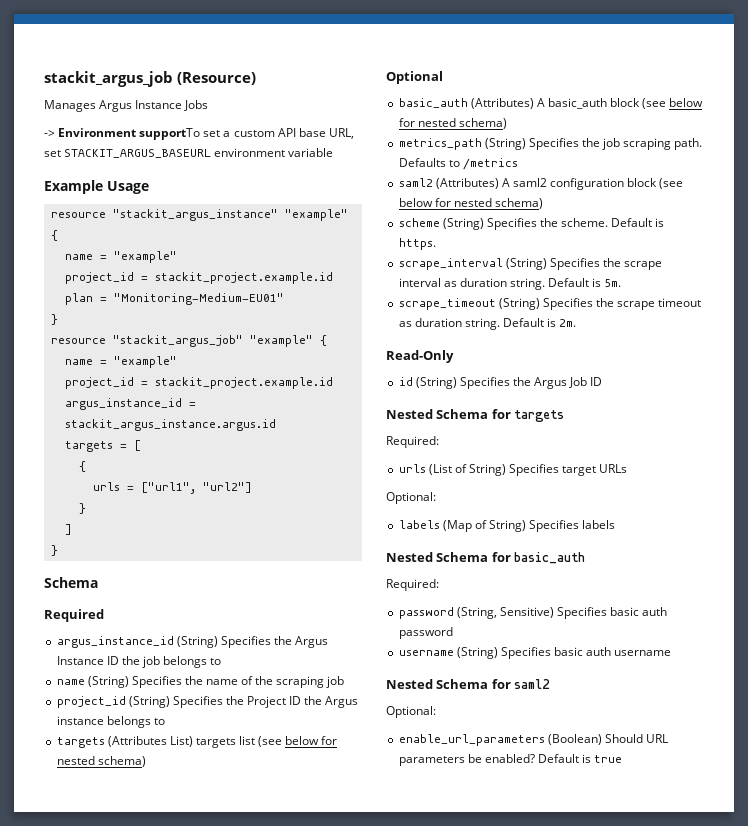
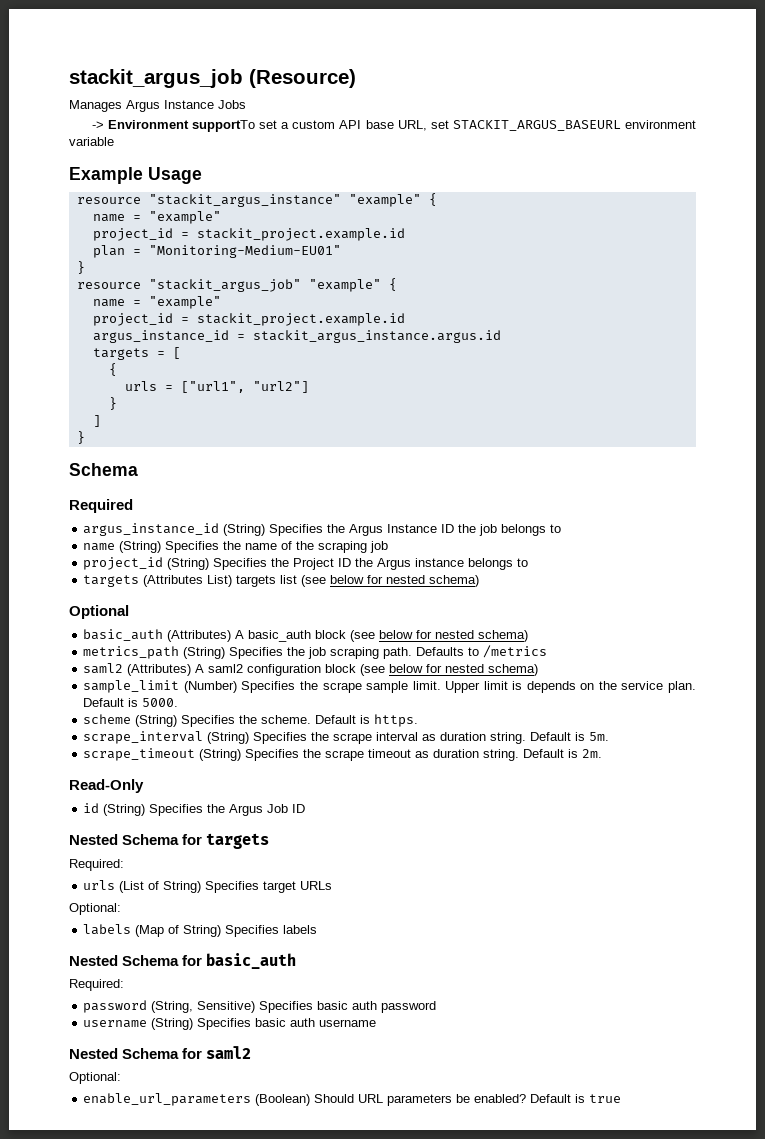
+ sample_limit (Number) Specifies the scrape sample limit. Upper limit is depends on the service plan. Default is 5000.

